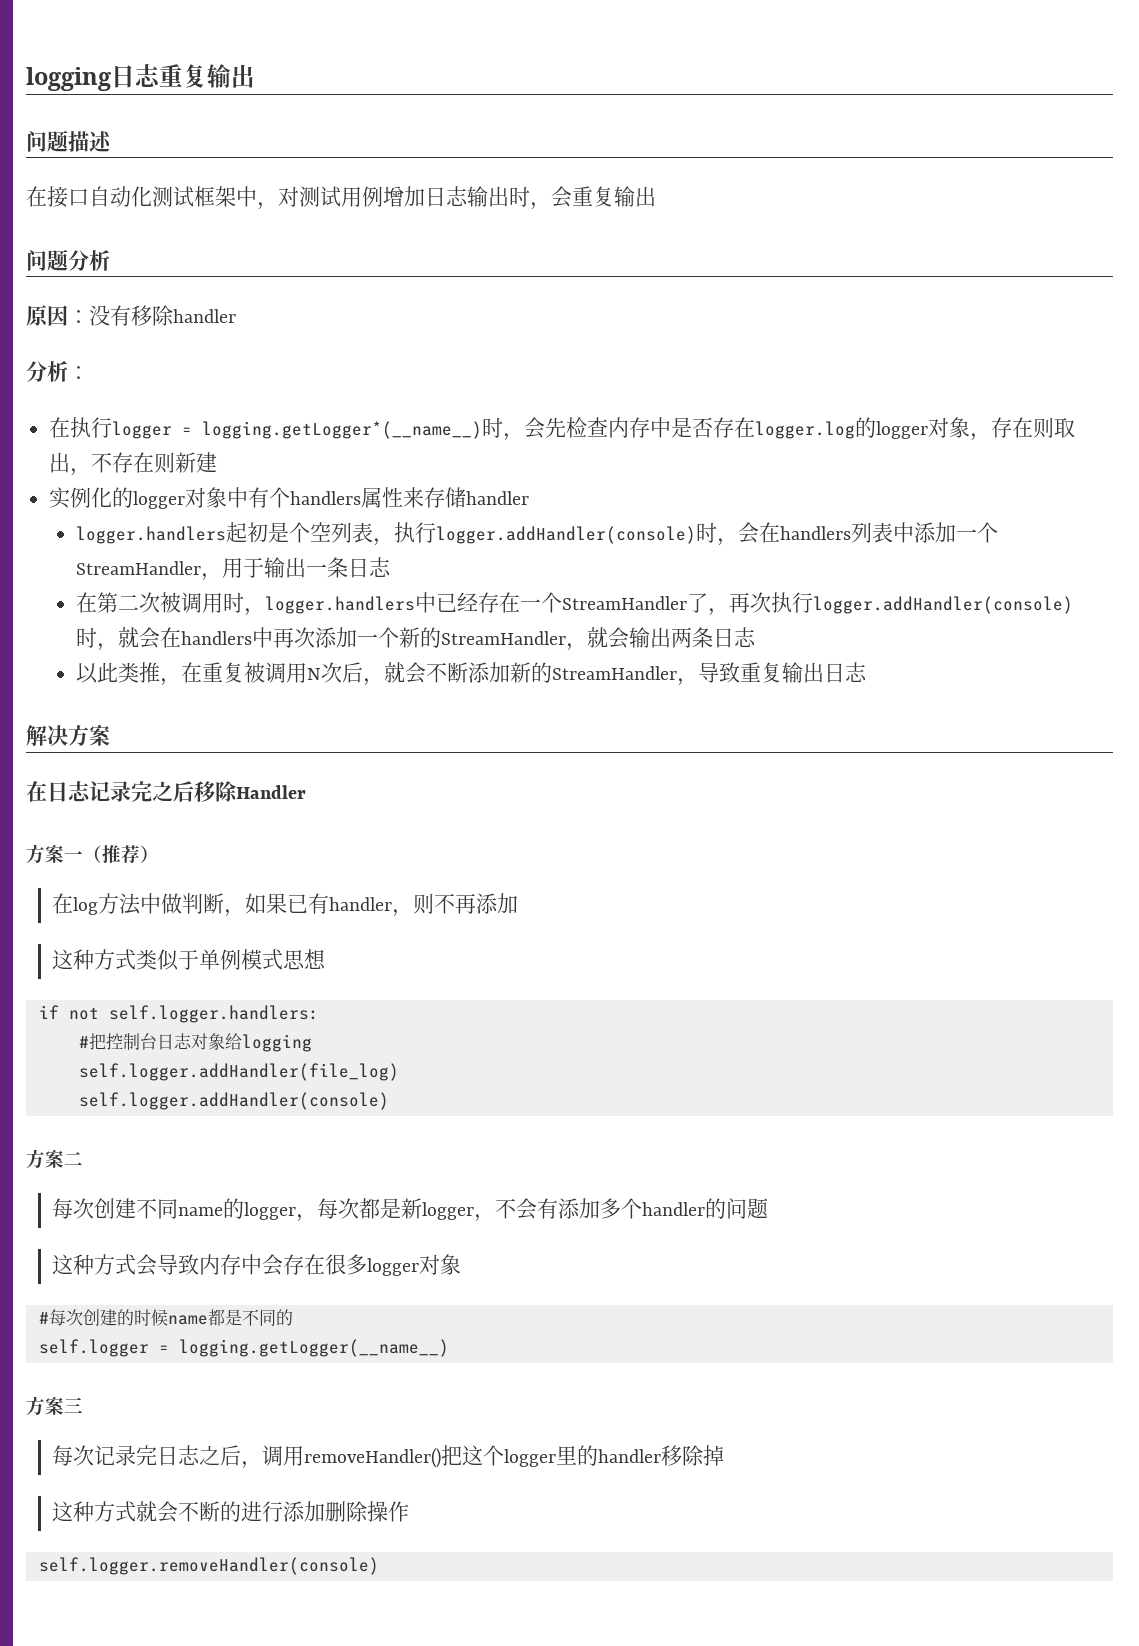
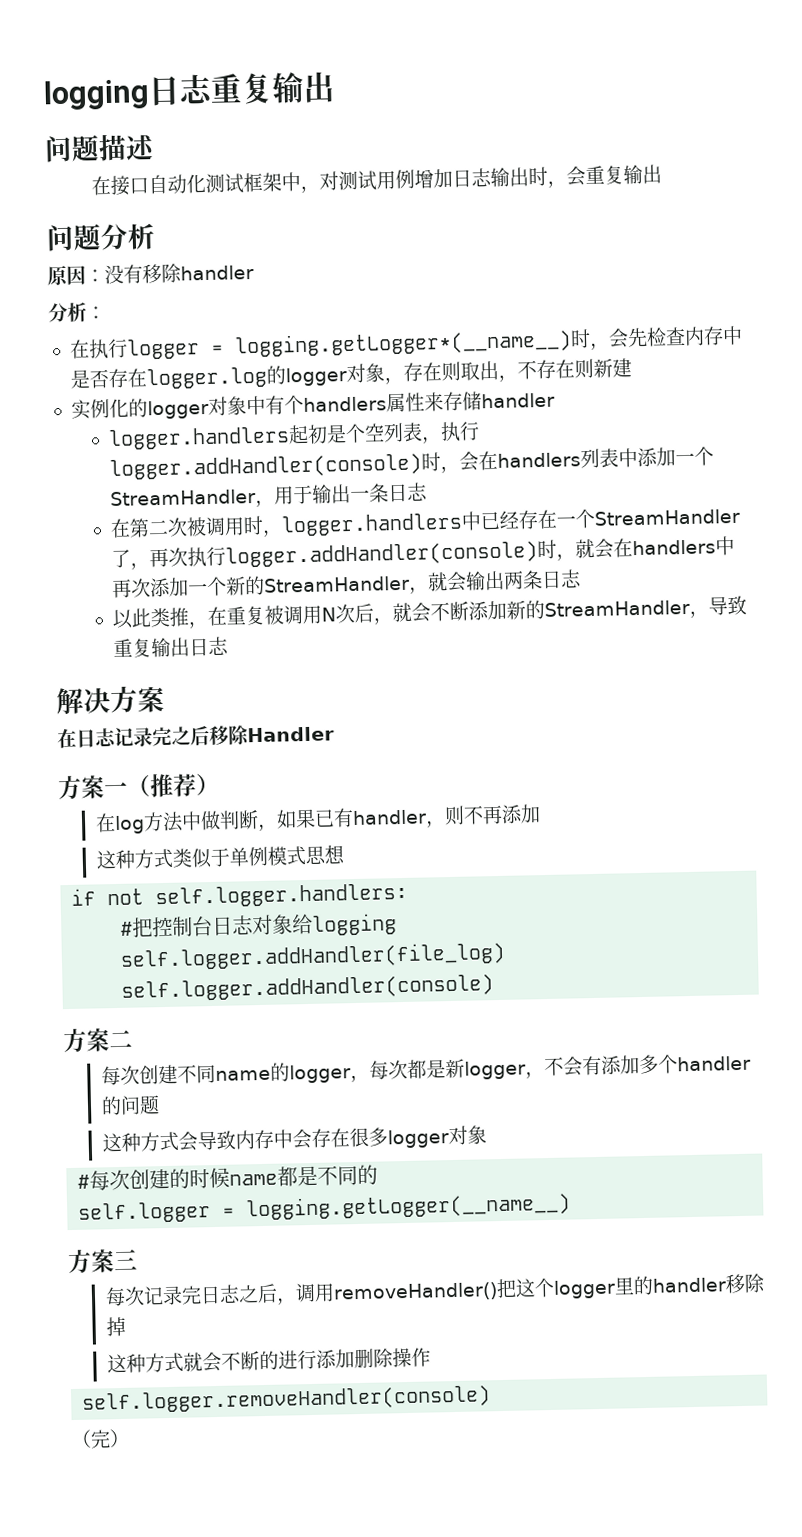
+ （完）

